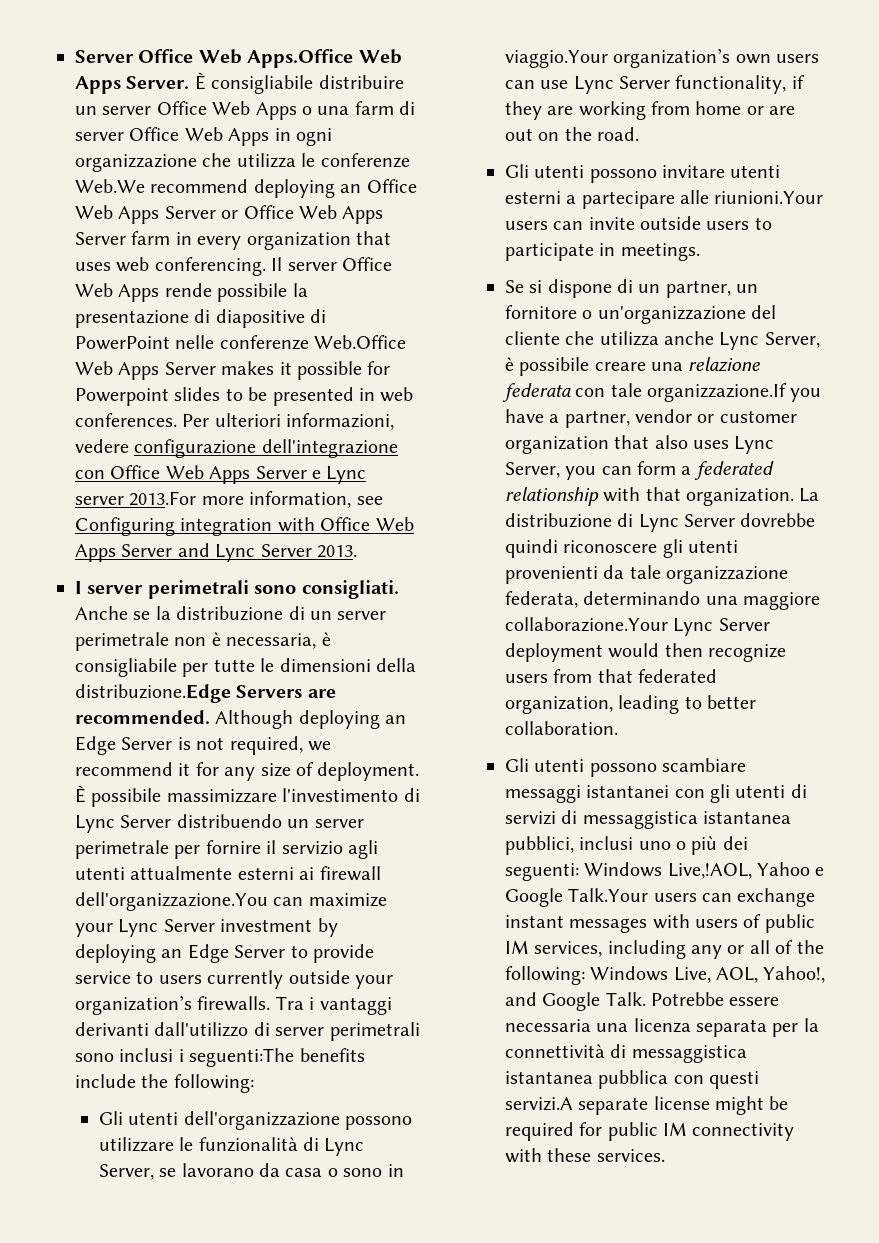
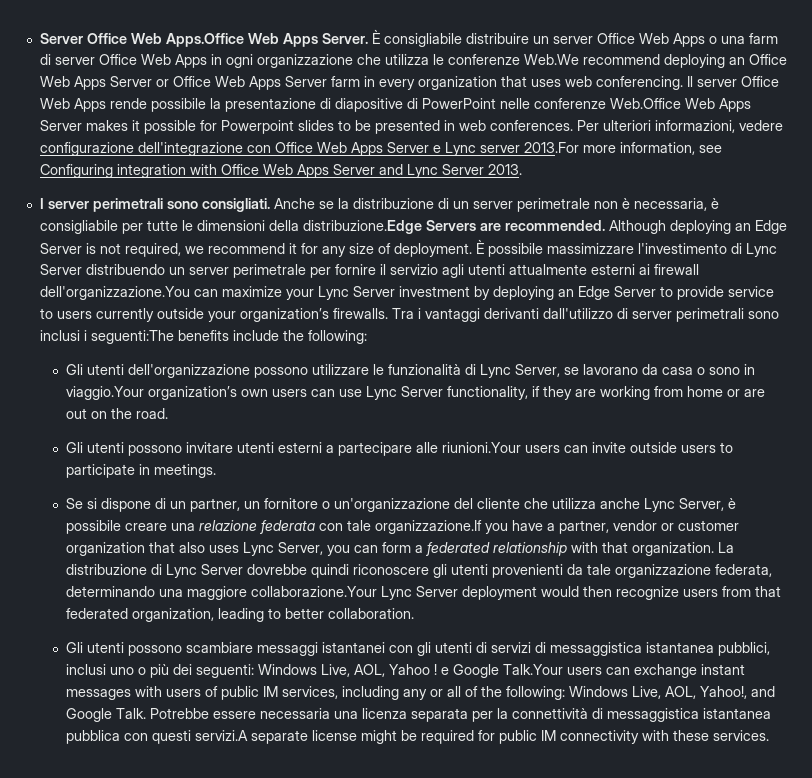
- Gli utenti possono scambiare messaggi istantanei con gli utenti di servizi di messaggistica istantanea pubblici, inclusi uno o più dei seguenti: Windows Live,!AOL, Yahoo e Google Talk.Your users can exchange instant messages with users of public IM services, including any or all of the following: Windows Live, AOL, Yahoo!, and Google Talk.
+ Gli utenti possono scambiare messaggi istantanei con gli utenti di servizi di messaggistica istantanea pubblici, inclusi uno o più dei seguenti: Windows Live, AOL, Yahoo ! e Google Talk.Your users can exchange instant messages with users of public IM services, including any or all of the following: Windows Live, AOL, Yahoo!, and Google Talk.

